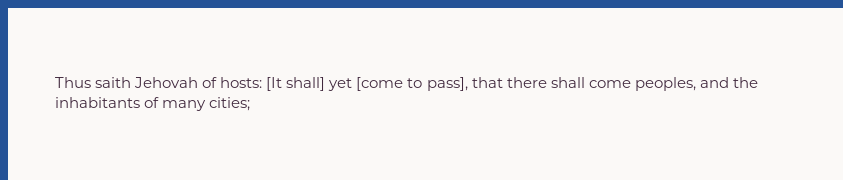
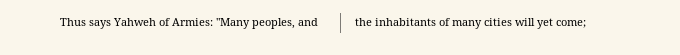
- Thus saith Jehovah of hosts: [It shall] yet [come to pass], that there shall come peoples, and the inhabitants of many cities;
+ Thus says Yahweh of Armies: "Many peoples, and the inhabitants of many cities will yet come;

